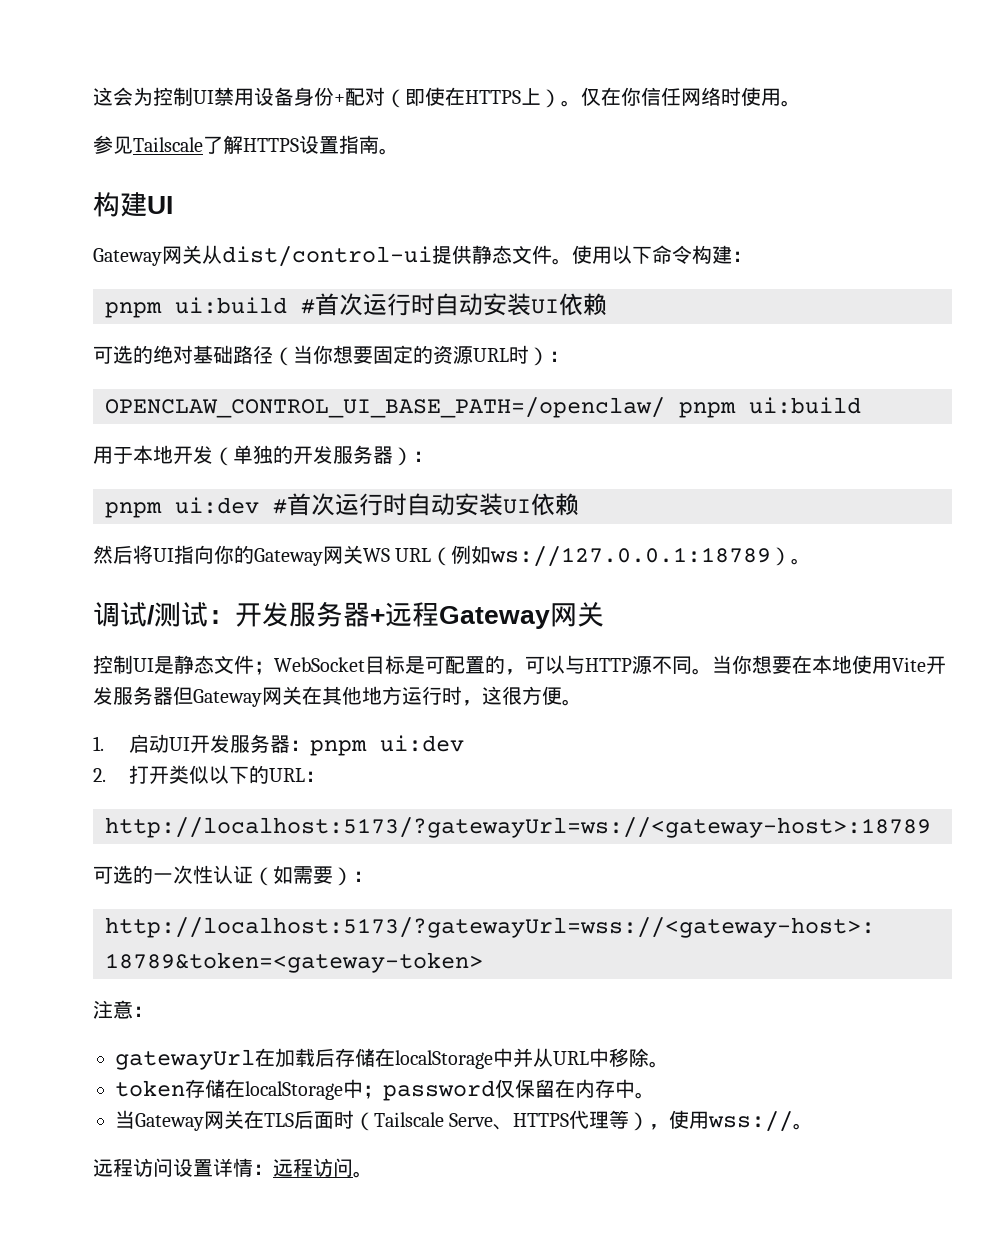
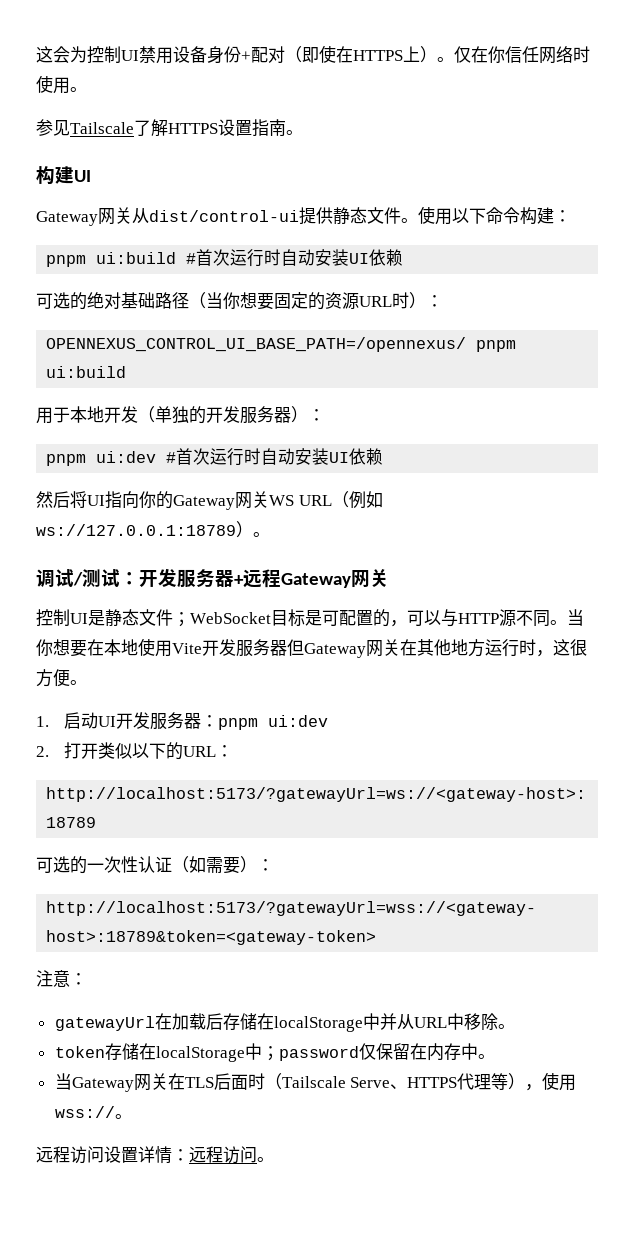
- OPENCLAW_CONTROL_UI_BASE_PATH=/openclaw/ pnpm ui:build
+ OPENNEXUS_CONTROL_UI_BASE_PATH=/opennexus/ pnpm ui:build

